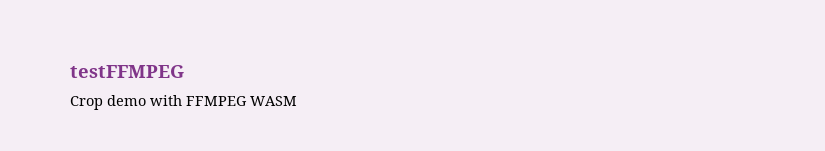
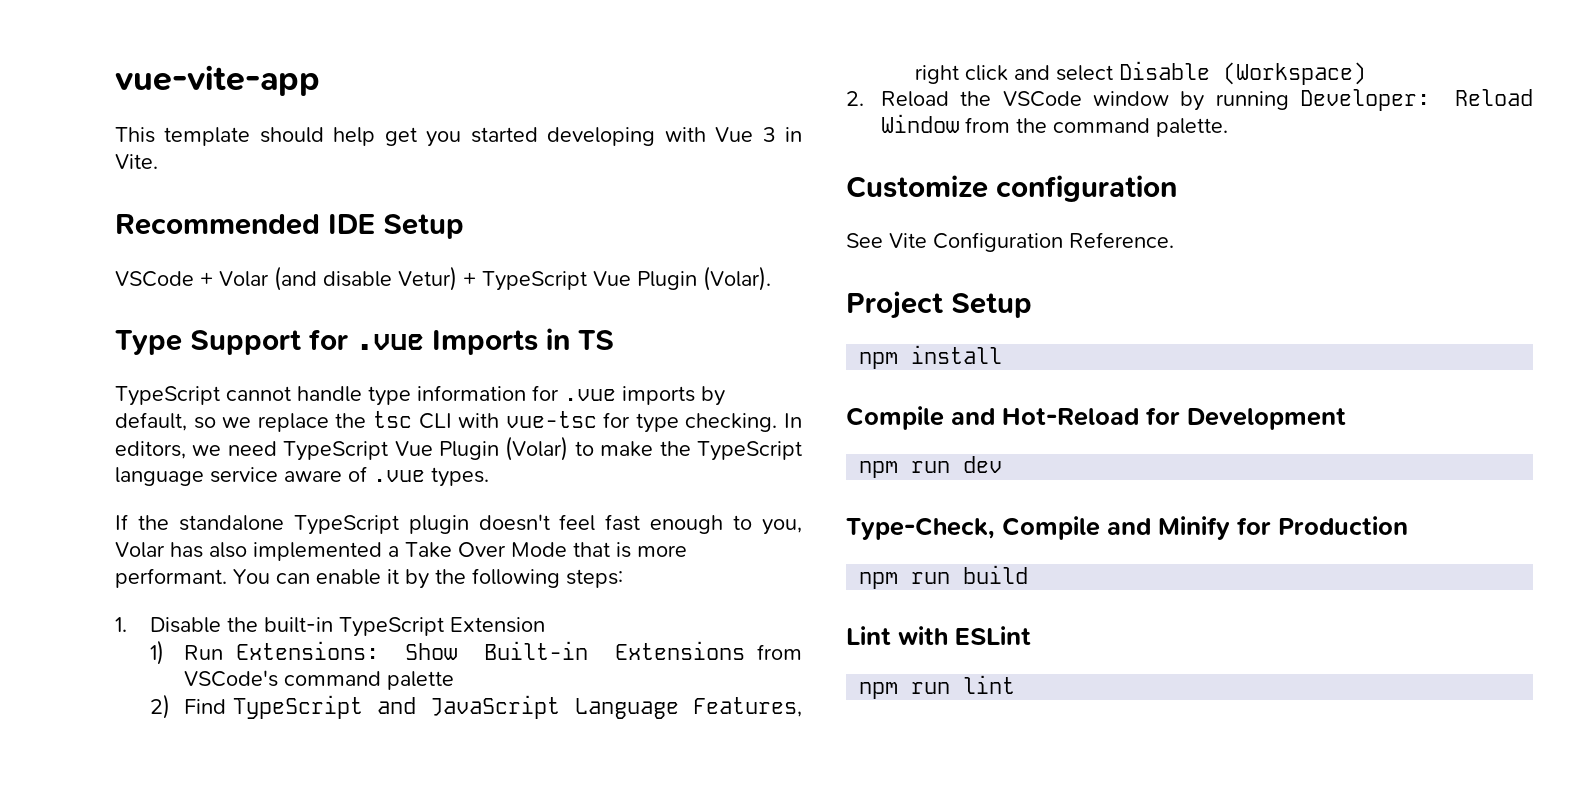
- testFFMPEG
- Crop demo with FFMPEG WASM
+ vue-vite-app
+ This template should help get you started developing with Vue 3 in Vite.
+ Recommended IDE Setup
+ VSCode + Volar (and disable Vetur) + TypeScript Vue Plugin (Volar).
+ Type Support for .vue Imports in TS
+ TypeScript cannot handle type information for .vue imports by default, so we replace the tsc CLI with vue-tsc for type checking. In editors, we need TypeScript Vue Plugin (Volar) to make the TypeScript language service aware of .vue types.
+ If the standalone TypeScript plugin doesn't feel fast enough to you, Volar has also implemented a Take Over Mode that is more performant. You can enable it by the following steps:
+ 1. Disable the built-in TypeScript Extension
+ 1) Run Extensions: Show Built-in Extensions from VSCode's command palette
+ 2) Find TypeScript and JavaScript Language Features, right click and select Disable (Workspace)
+ 2. Reload the VSCode window by running Developer: Reload Window from the command palette.
+ Customize configuration
+ See Vite Configuration Reference.
+ Project Setup
+ npm install
+ Compile and Hot-Reload for Development
+ npm run dev
+ Type-Check, Compile and Minify for Production
+ npm run build
+ Lint with ESLint
+ npm run lint

